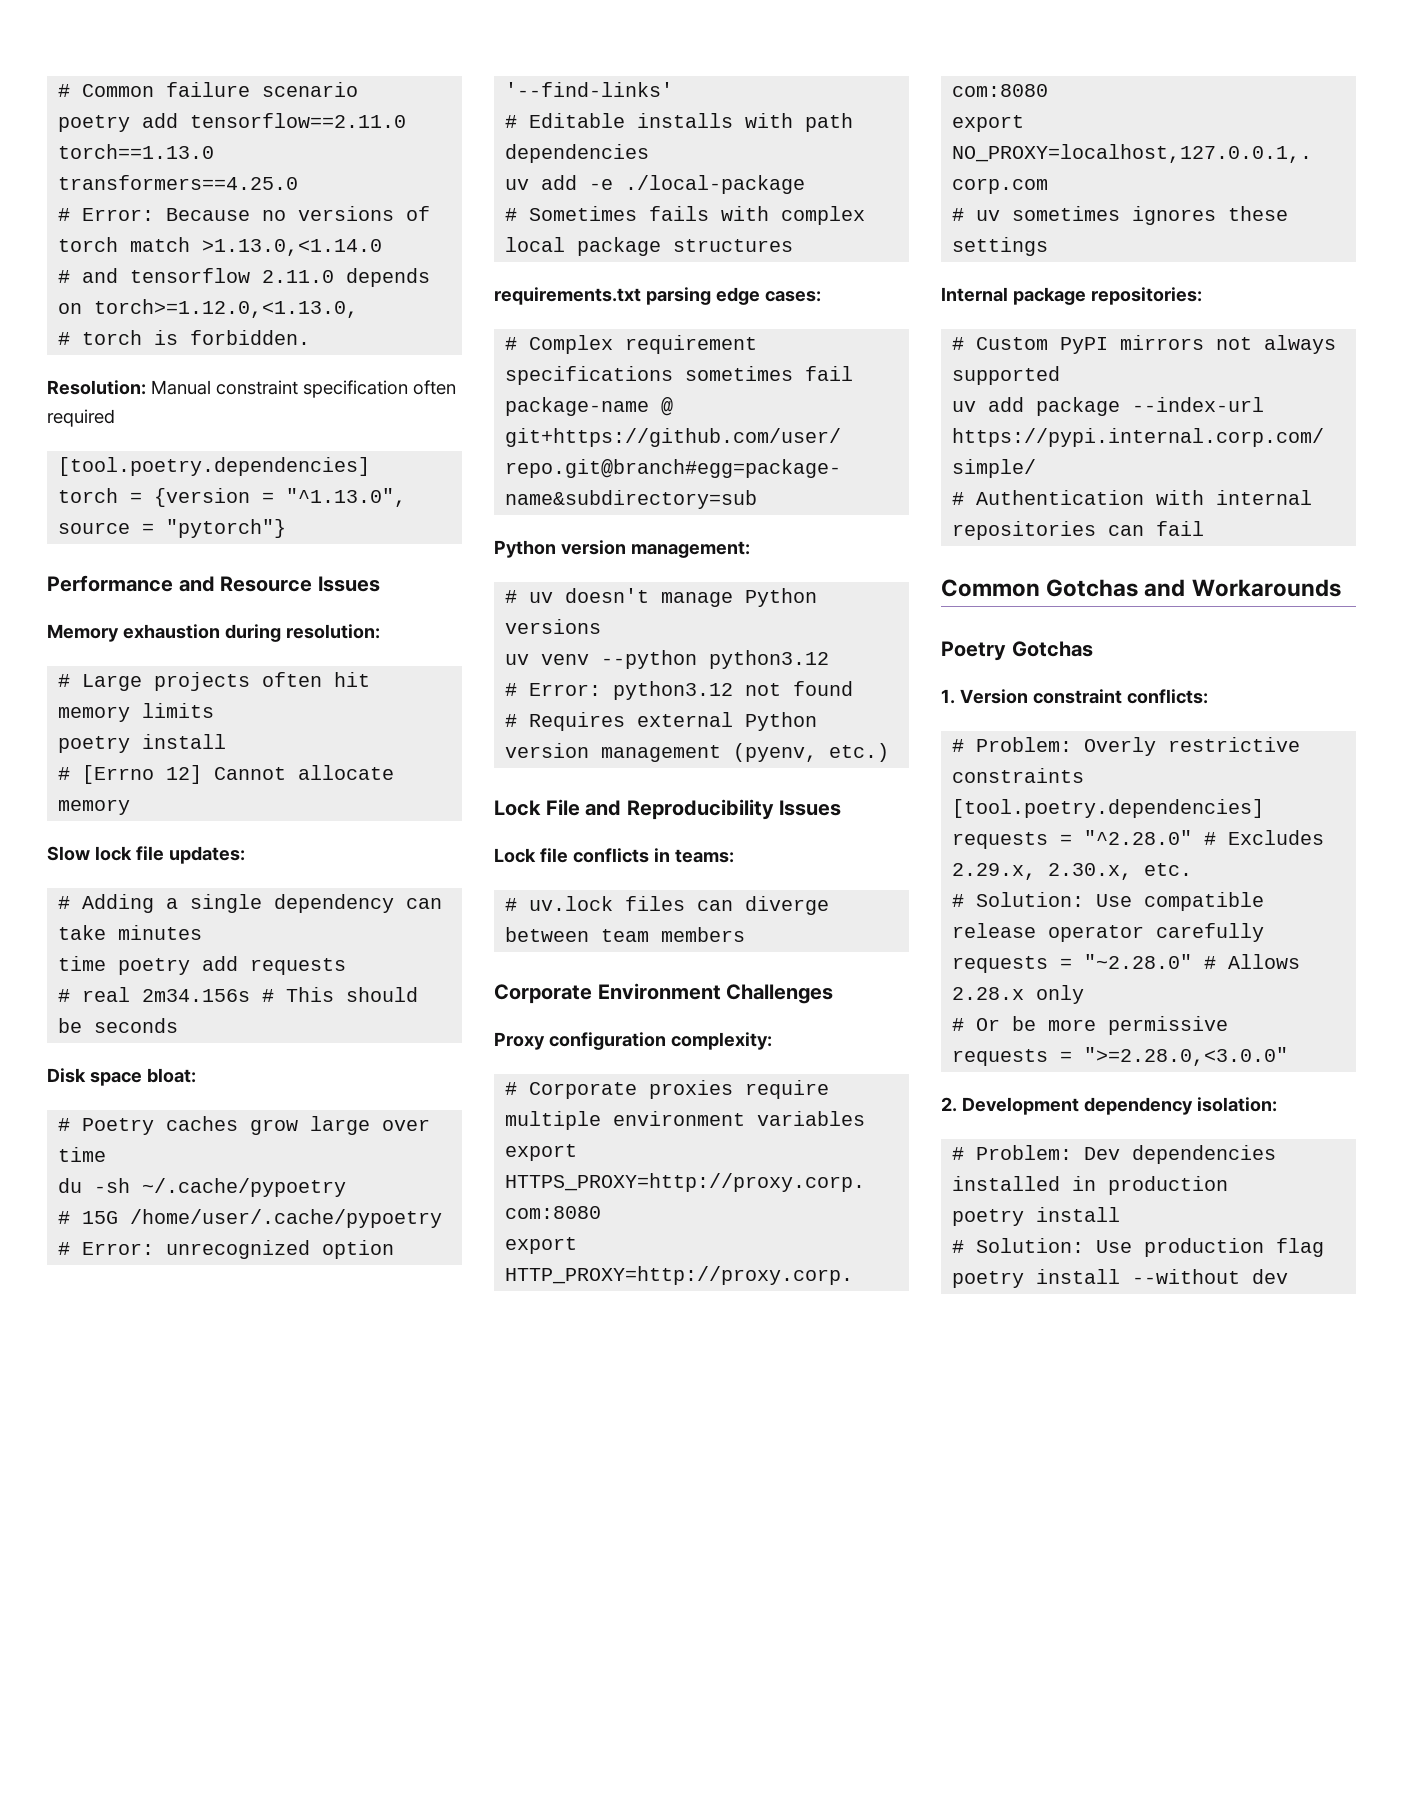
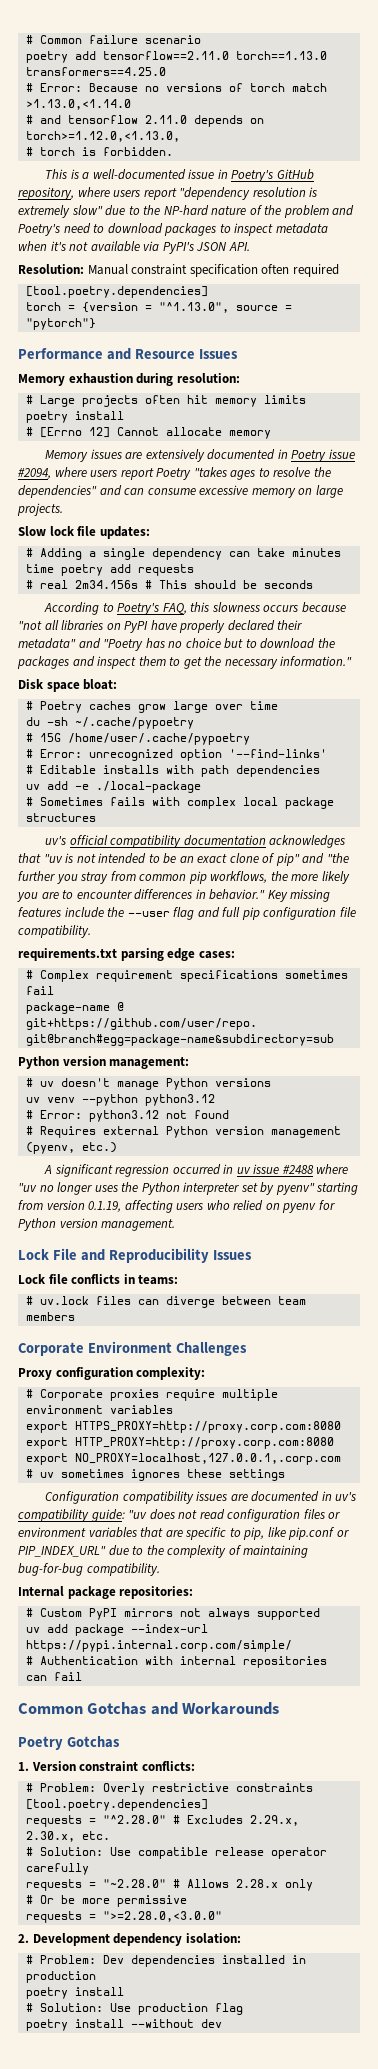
+ This is a well-documented issue in Poetry's GitHub repository, where users report "dependency resolution is extremely slow" due to the NP-hard nature of the problem and Poetry's need to download packages to inspect metadata when it's not available via PyPI's JSON API.
+ Memory issues are extensively documented in Poetry issue #2094, where users report Poetry "takes ages to resolve the dependencies" and can consume excessive memory on large projects.
+ According to Poetry's FAQ, this slowness occurs because "not all libraries on PyPI have properly declared their metadata" and "Poetry has no choice but to download the packages and inspect them to get the necessary information."
+ uv's official compatibility documentation acknowledges that "uv is not intended to be an exact clone of pip" and "the further you stray from common pip workflows, the more likely you are to encounter differences in behavior." Key missing features include the --user flag and full pip configuration file compatibility.
+ A significant regression occurred in uv issue #2488 where "uv no longer uses the Python interpreter set by pyenv" starting from version 0.1.19, affecting users who relied on pyenv for Python version management.
+ Configuration compatibility issues are documented in uv's compatibility guide: "uv does not read configuration files or environment variables that are specific to pip, like pip.conf or PIP_INDEX_URL" due to the complexity of maintaining bug-for-bug compatibility.

